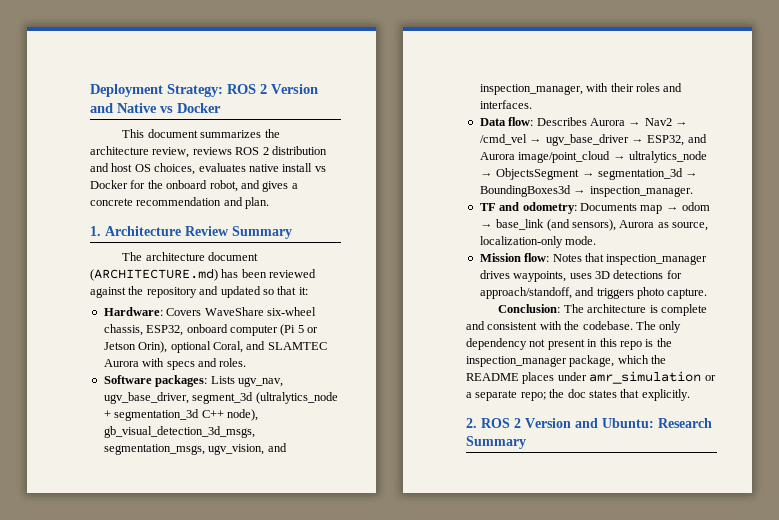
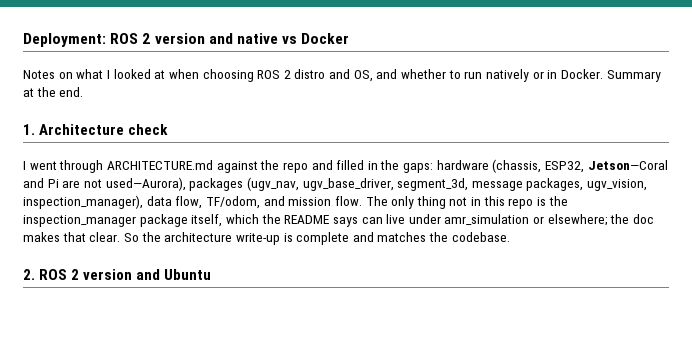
- Deployment Strategy: ROS 2 Version and Native vs Docker
- This document summarizes the architecture review, reviews ROS 2 distribution and host OS choices, evaluates native install vs Docker for the onboard robot, and gives a concrete recommendation and plan.
- 1. Architecture Review Summary
- The architecture document (ARCHITECTURE.md) has been reviewed against the repository and updated so that it:
- Hardware: Covers WaveShare six-wheel chassis, ESP32, onboard computer (Pi 5 or Jetson Orin), optional Coral, and SLAMTEC Aurora with specs and roles.
- Software packages: Lists ugv_nav, ugv_base_driver, segment_3d (ultralytics_node + segmentation_3d C++ node), gb_visual_detection_3d_msgs, segmentation_msgs, ugv_vision, and inspection_manager, with their roles and interfaces.
- Data flow: Describes Aurora → Nav2 → /cmd_vel → ugv_base_driver → ESP32, and Aurora image/point_cloud → ultralytics_node → ObjectsSegment → segmentation_3d → BoundingBoxes3d → inspection_manager.
- TF and odometry: Documents map → odom → base_link (and sensors), Aurora as source, localization-only mode.
- Mission flow: Notes that inspection_manager drives waypoints, uses 3D detections for approach/standoff, and triggers photo capture.
- Conclusion: The architecture is complete and consistent with the codebase. The only dependency not present in this repo is the inspection_manager package, which the README places under amr_simulation or a separate repo; the doc states that explicitly.
- 2. ROS 2 Version and Ubuntu: Research Summary
+ Deployment: ROS 2 version and native vs Docker
+ Notes on what I looked at when choosing ROS 2 distro and OS, and whether to run natively or in Docker. Summary at the end.
+ 1. Architecture check
+ I went through ARCHITECTURE.md against the repo and filled in the gaps: hardware (chassis, ESP32, Jetson—Coral and Pi are not used—Aurora), packages (ugv_nav, ugv_base_driver, segment_3d, message packages, ugv_vision, inspection_manager), data flow, TF/odom, and mission flow. The only thing not in this repo is the inspection_manager package itself, which the README says can live under amr_simulation or elsewhere; the doc makes that clear. So the architecture write-up is complete and matches the codebase.
+ 2. ROS 2 version and Ubuntu

